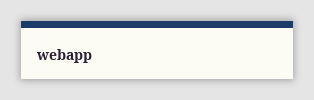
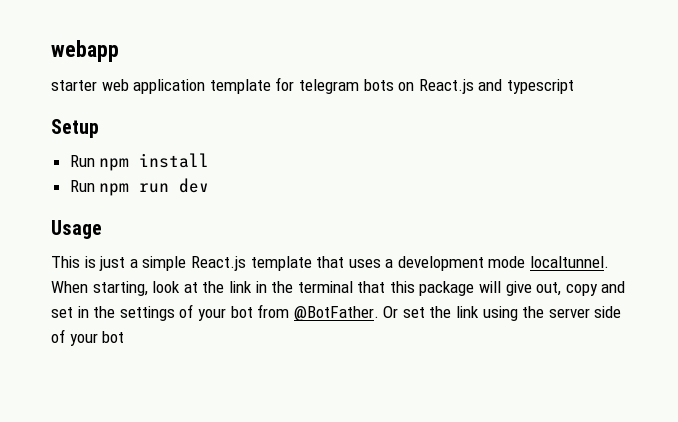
+ starter web application template for telegram bots on React.js and typescript
+ Setup
+ Run npm install
+ Run npm run dev
+ Usage
+ This is just a simple React.js template that uses a development mode localtunnel. When starting, look at the link in the terminal that this package will give out, copy and set in the settings of your bot from @BotFather. Or set the link using the server side of your bot

